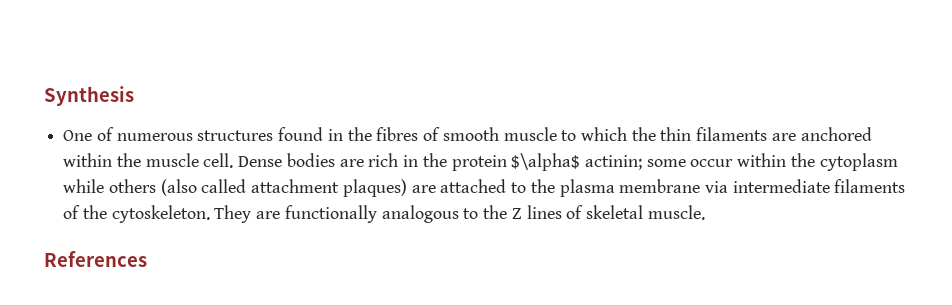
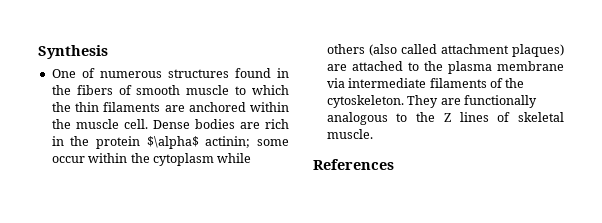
- One of numerous structures found in the fibres of smooth muscle to which the thin filaments are anchored within the muscle cell.
+ One of numerous structures found in the fibers of smooth muscle to which the thin filaments are anchored within the muscle cell.

